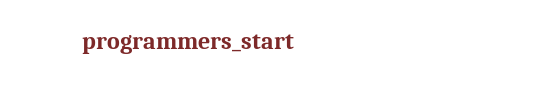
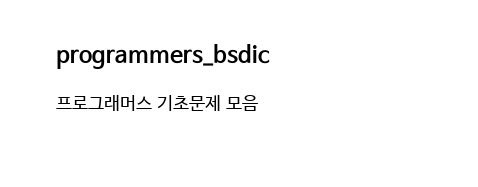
- programmers_start
+ programmers_bsdic
+ 프로그래머스 기초문제 모음

